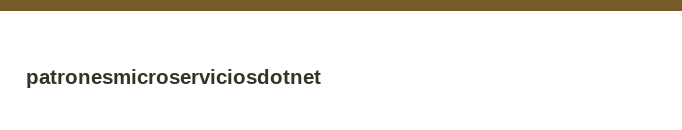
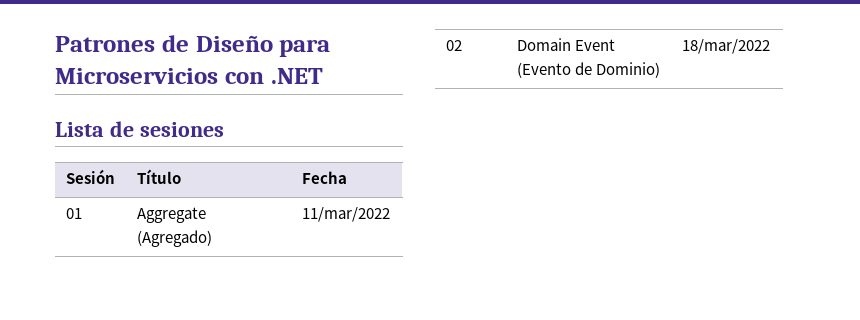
- patronesmicroserviciosdotnet
+ Patrones de Diseño para Microservicios con .NET
+ Lista de sesiones
+ Sesión | Título | Fecha
+ 01 | Aggregate (Agregado) | 11/mar/2022
+ 02 | Domain Event (Evento de Dominio) | 18/mar/2022

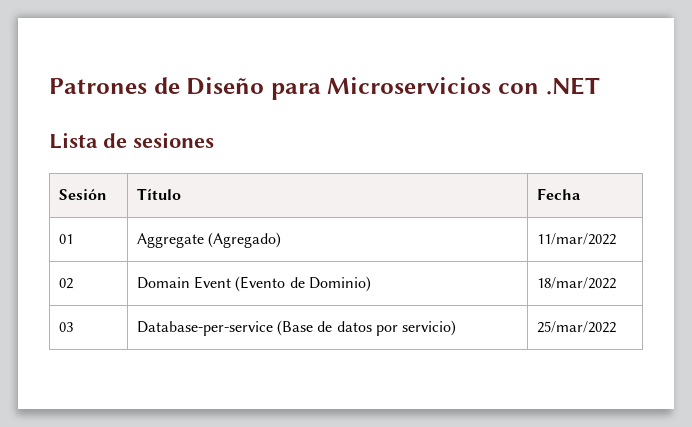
+ 03 | Database-per-service (Base de datos por servicio) | 25/mar/2022

